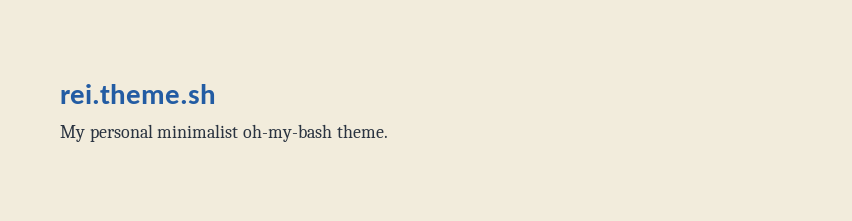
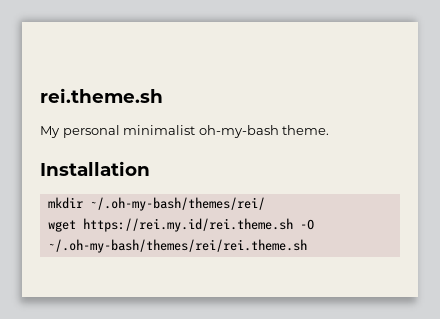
+ Installation
+ mkdir ~/.oh-my-bash/themes/rei/
+ wget https://rei.my.id/rei.theme.sh -O ~/.oh-my-bash/themes/rei/rei.theme.sh

